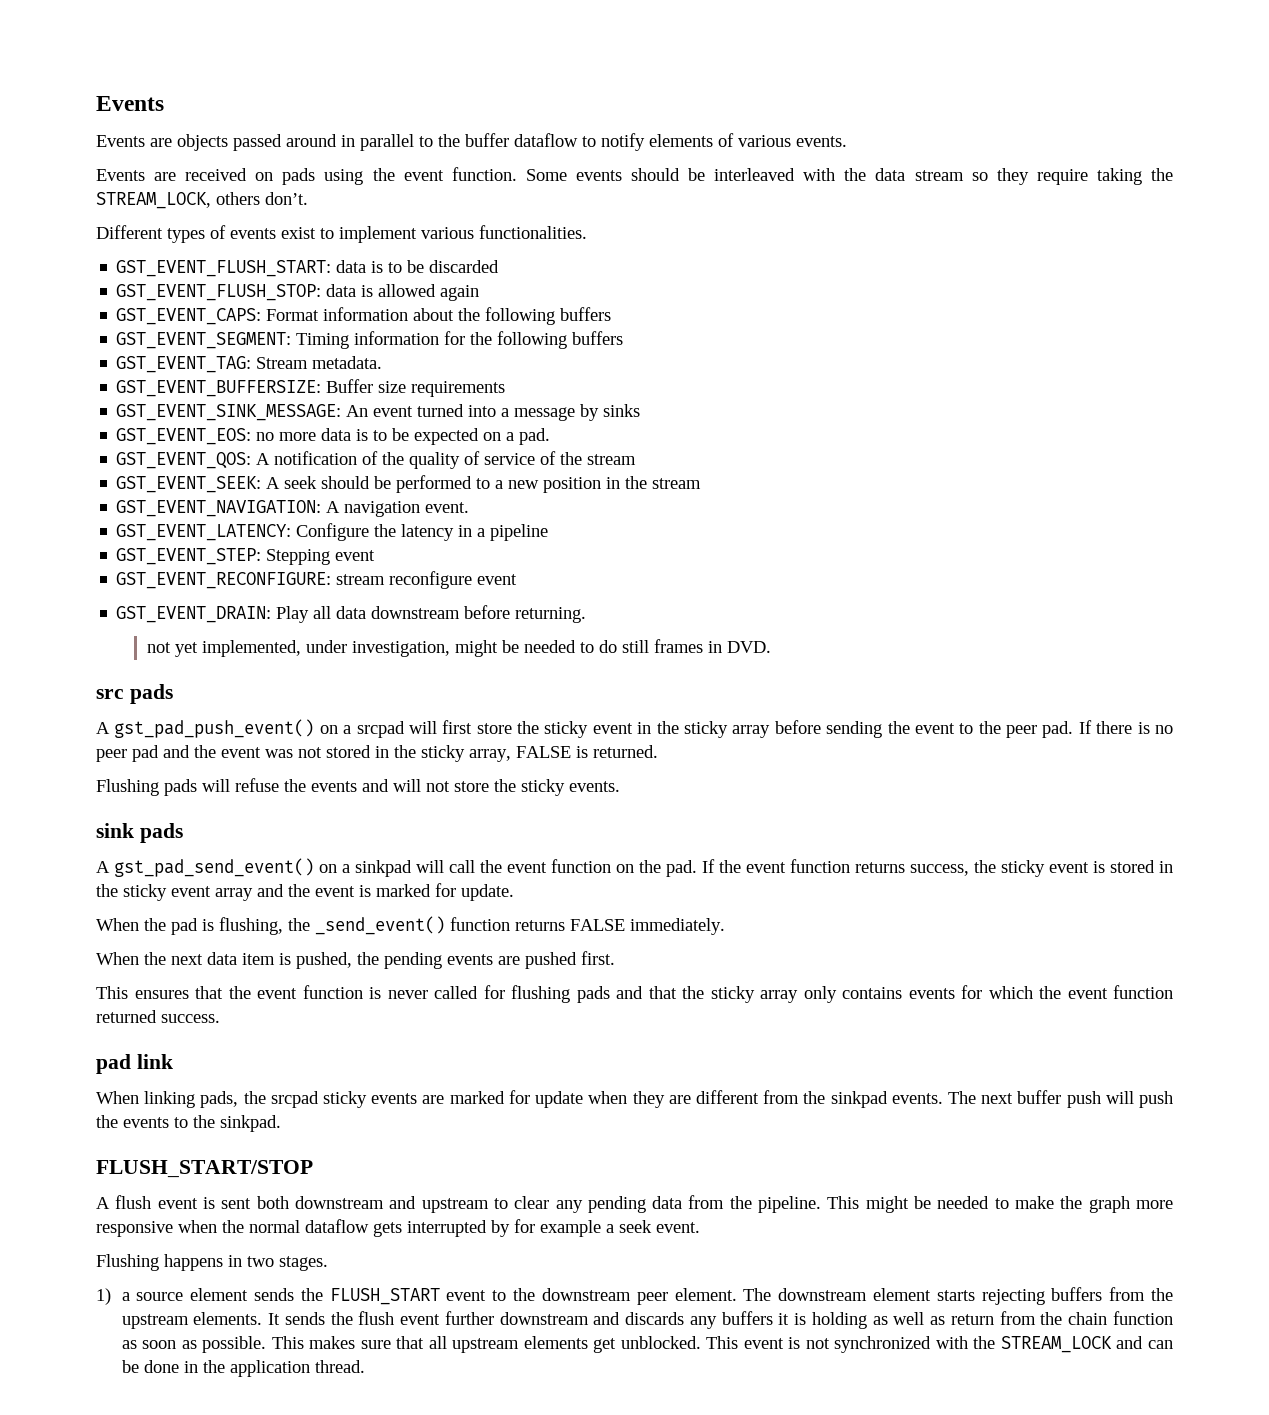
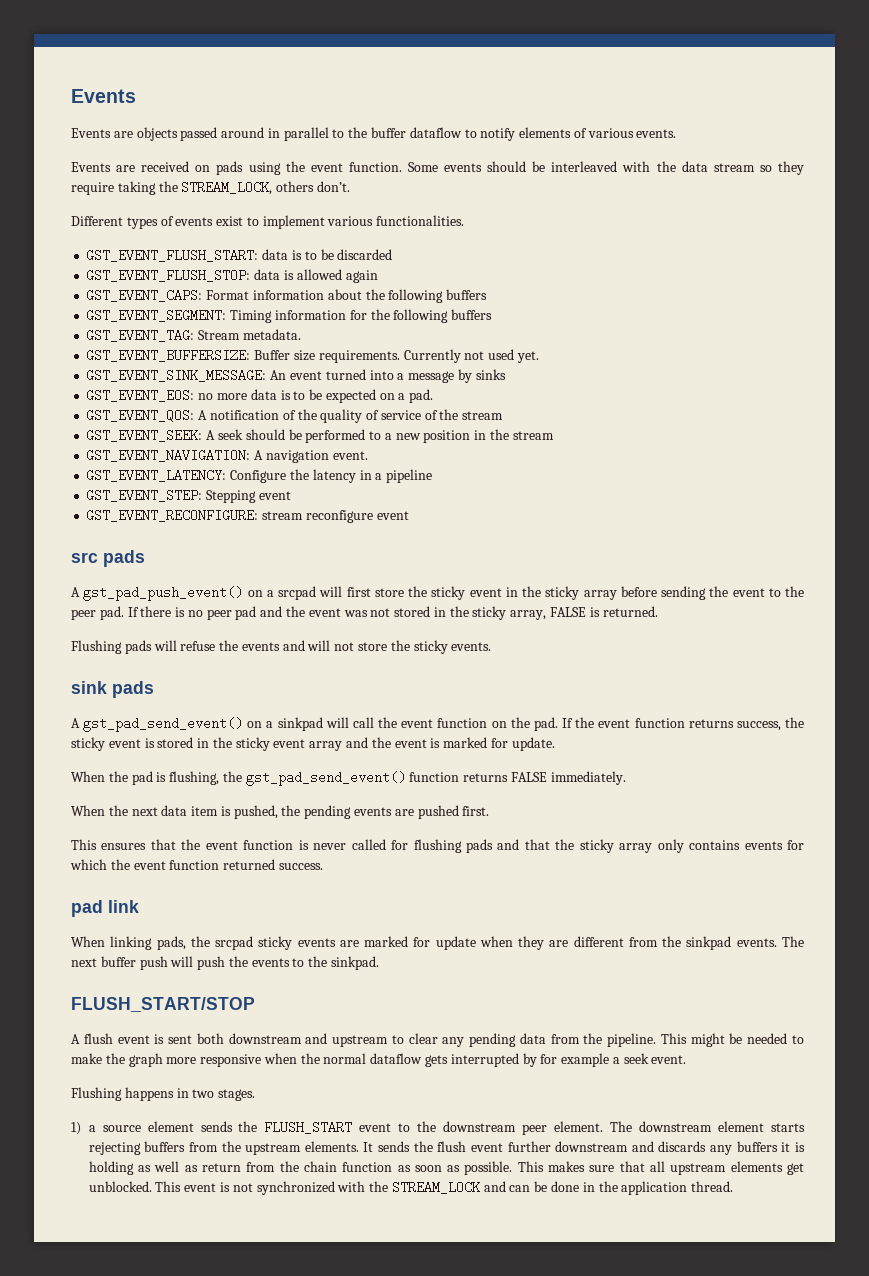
- GST_EVENT_BUFFERSIZE: Buffer size requirements
+ GST_EVENT_BUFFERSIZE: Buffer size requirements. Currently not used yet.
- GST_EVENT_DRAIN: Play all data downstream before returning.
- not yet implemented, under investigation, might be needed to do still frames in DVD.
- When the pad is flushing, the _send_event() function returns FALSE immediately.
+ When the pad is flushing, the gst_pad_send_event() function returns FALSE immediately.

